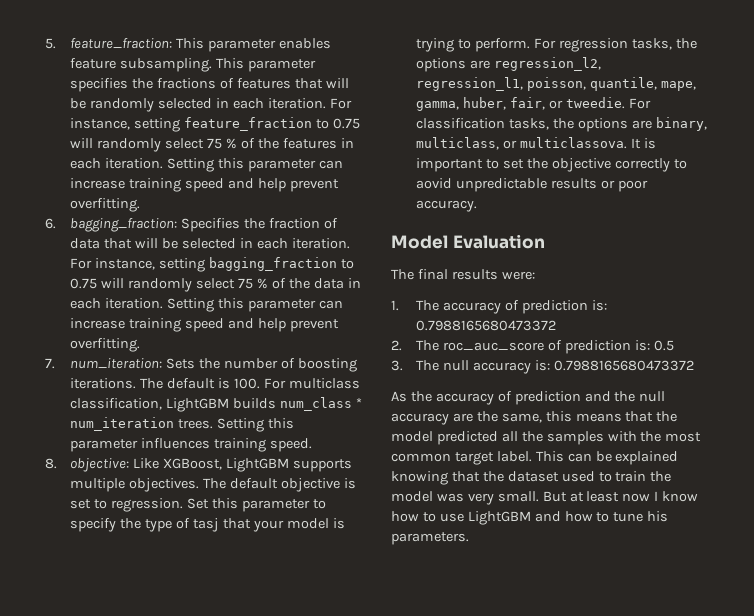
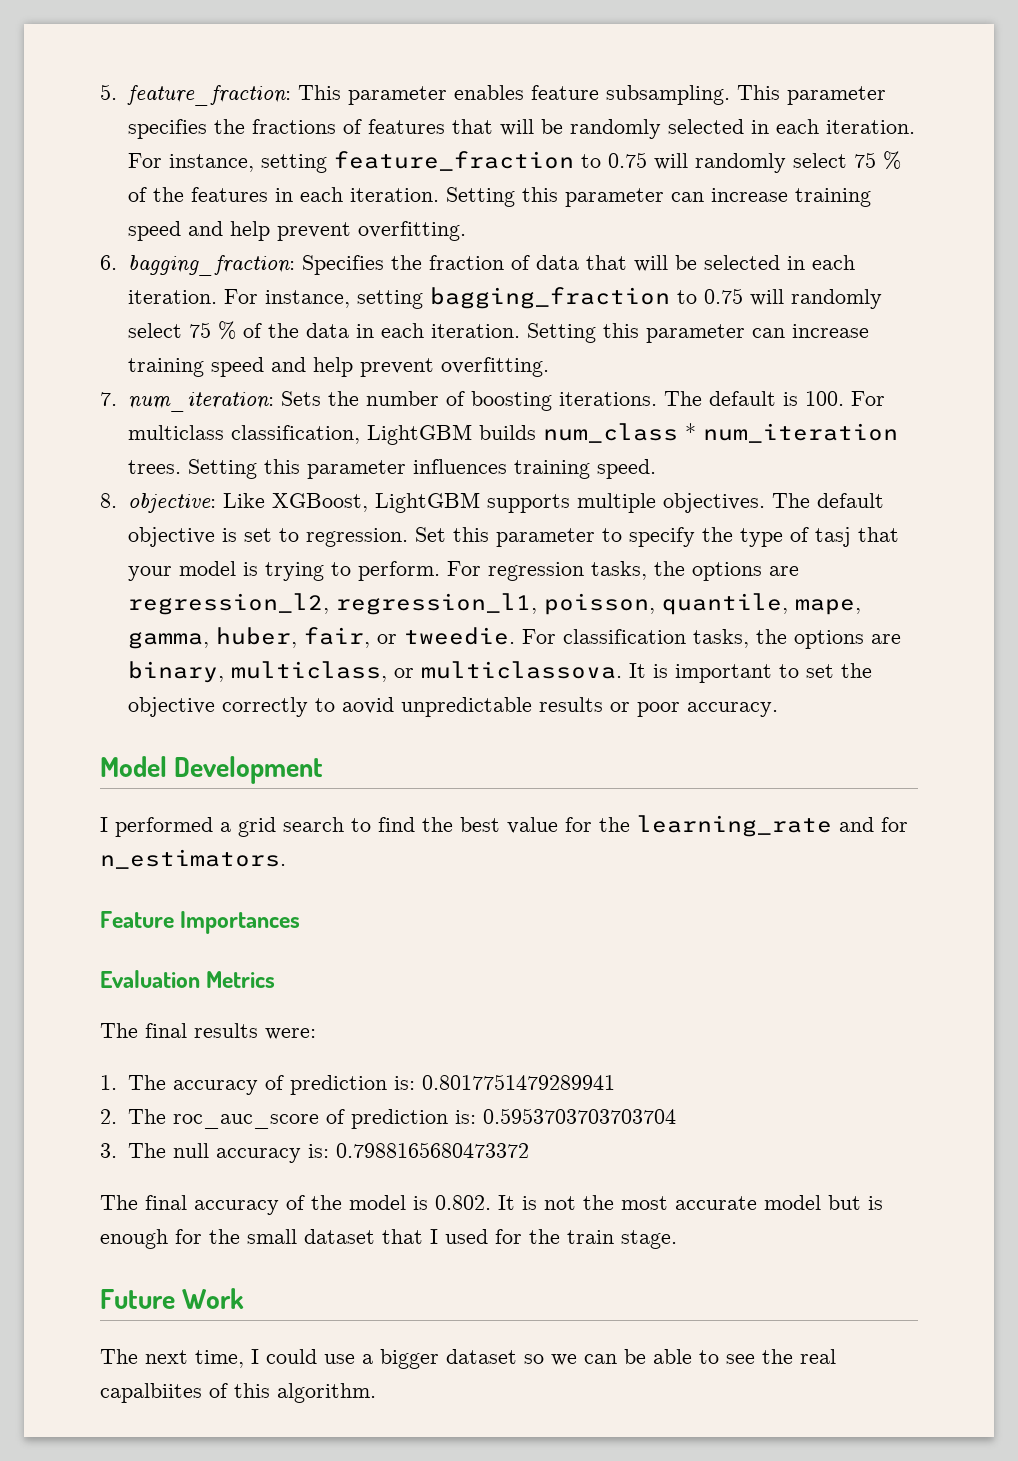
- Model Evaluation
+ Model Development
+ I performed a grid search to find the best value for the learning_rate and for n_estimators.
+ Feature Importances
+ Evaluation Metrics
- 1. The accuracy of prediction is: 0.7988165680473372
+ 1. The accuracy of prediction is: 0.8017751479289941
- 2. The roc_auc_score of prediction is: 0.5
+ 2. The roc_auc_score of prediction is: 0.5953703703703704
- As the accuracy of prediction and the null accuracy are the same, this means that the model predicted all the samples with the most common target label. This can be explained knowing that the dataset used to train the model was very small. But at least now I know how to use LightGBM and how to tune his parameters.
+ The final accuracy of the model is 0.802. It is not the most accurate model but is enough for the small dataset that I used for the train stage.
+ Future Work
+ The next time, I could use a bigger dataset so we can be able to see the real capalbiites of this algorithm.

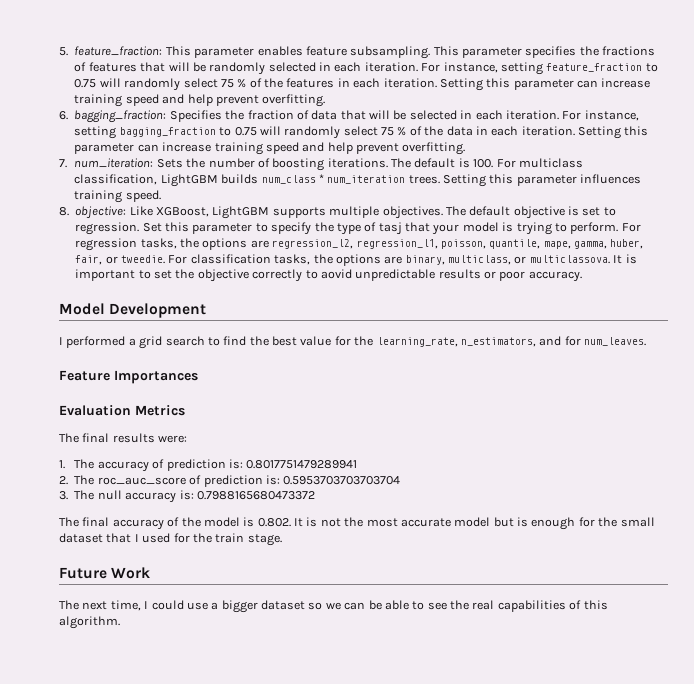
- I performed a grid search to find the best value for the learning_rate and for n_estimators.
+ I performed a grid search to find the best value for the learning_rate, n_estimators, and for num_leaves.
- The next time, I could use a bigger dataset so we can be able to see the real capalbiites of this algorithm.
+ The next time, I could use a bigger dataset so we can be able to see the real capabilities of this algorithm.

